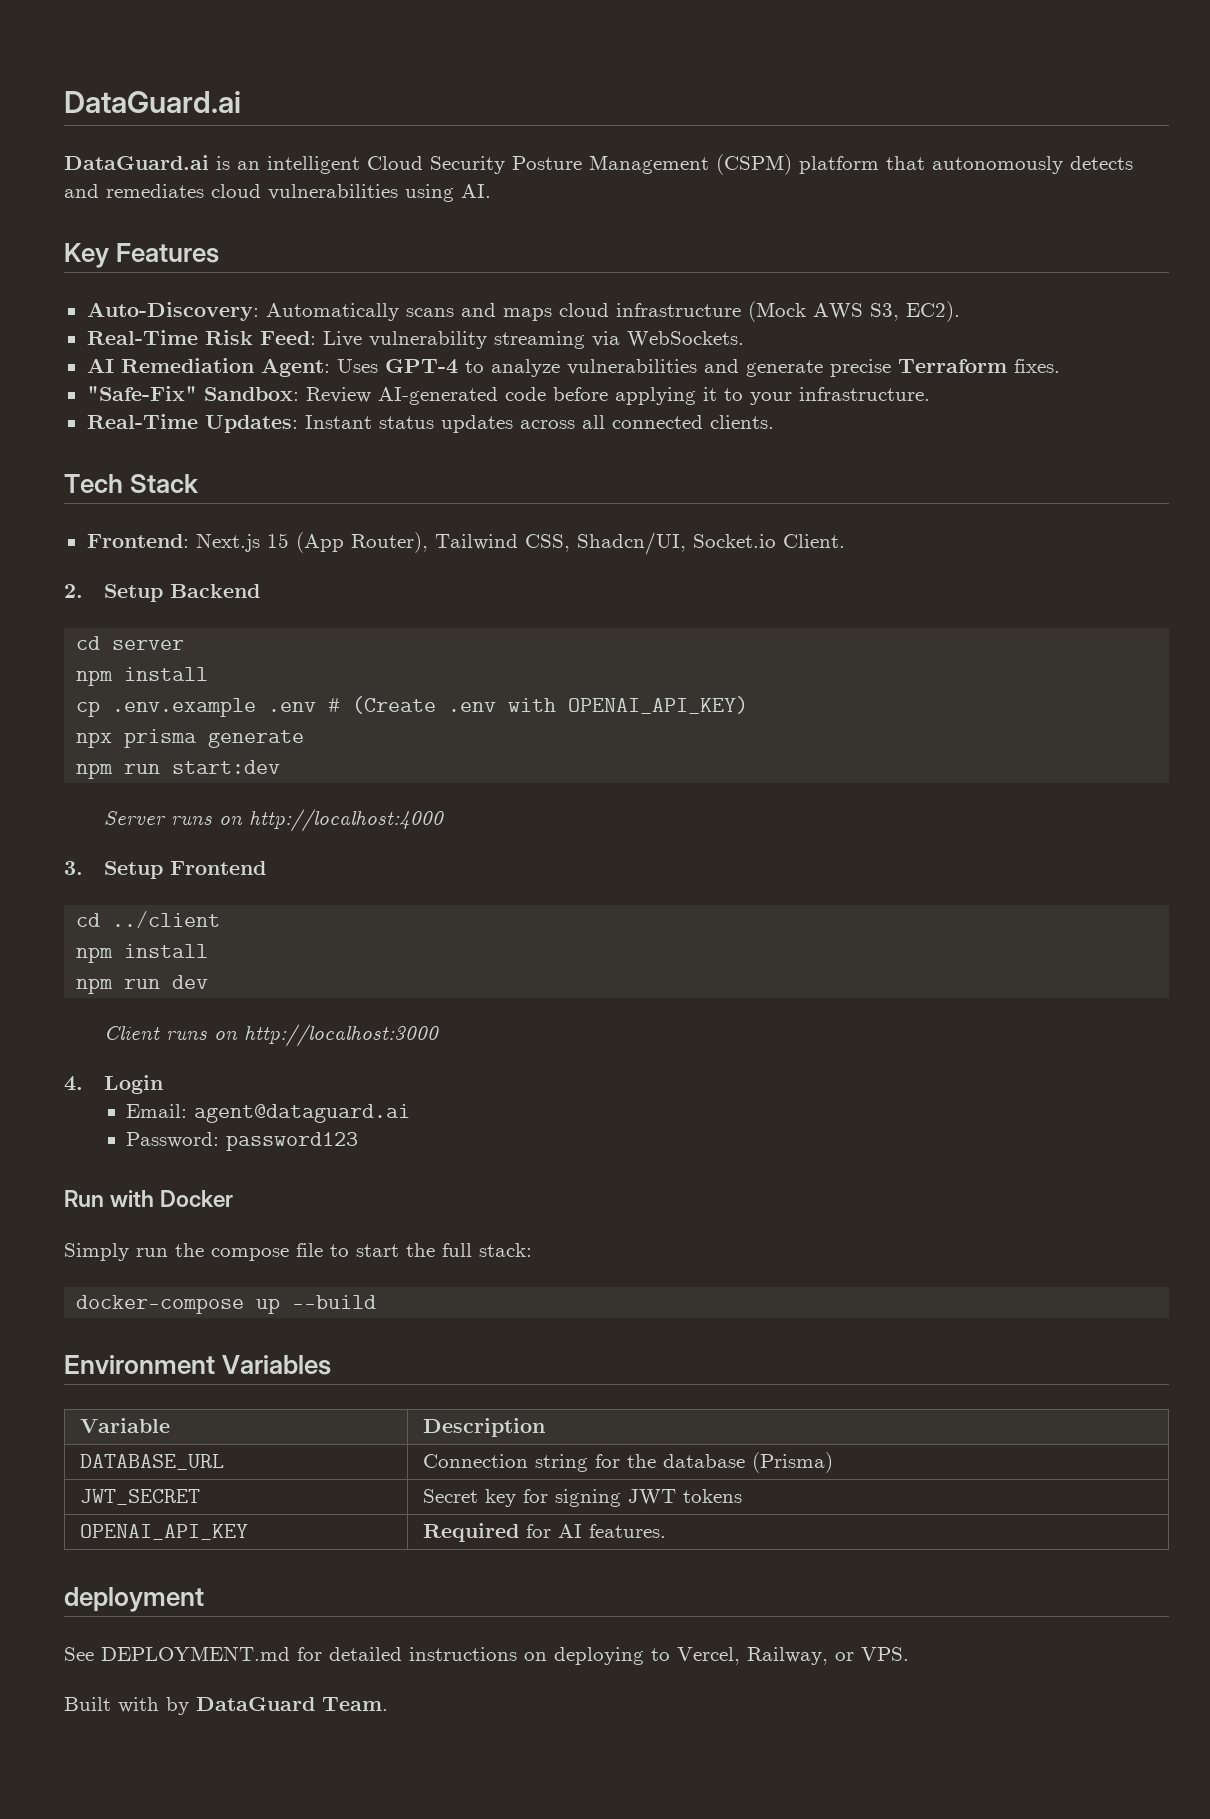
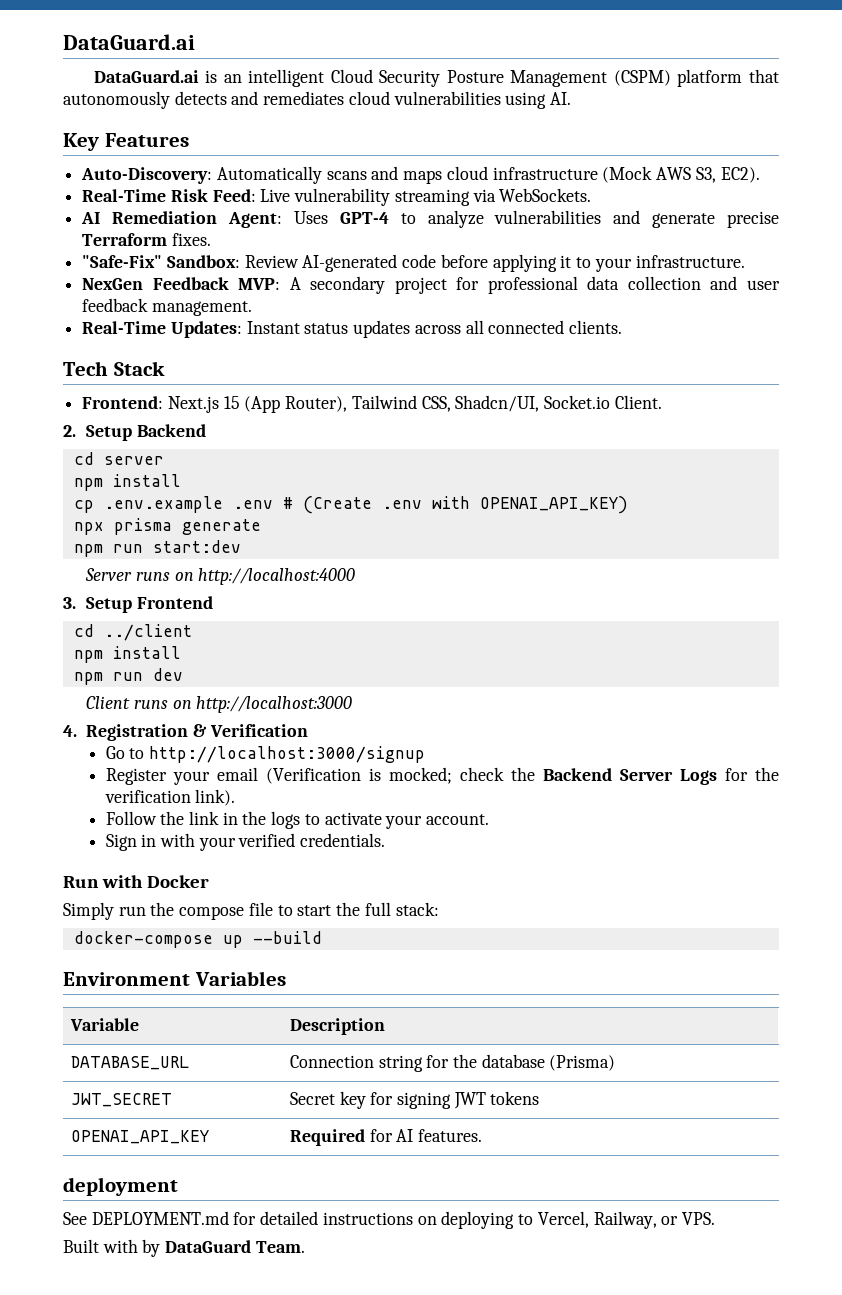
+ NexGen Feedback MVP: A secondary project for professional data collection and user feedback management.
- 4. Login
- Email: agent@dataguard.ai
- Password: password123
+ 4. Registration & Verification
+ Go to http://localhost:3000/signup
+ Register your email (Verification is mocked; check the Backend Server Logs for the verification link).
+ Follow the link in the logs to activate your account.
+ Sign in with your verified credentials.

